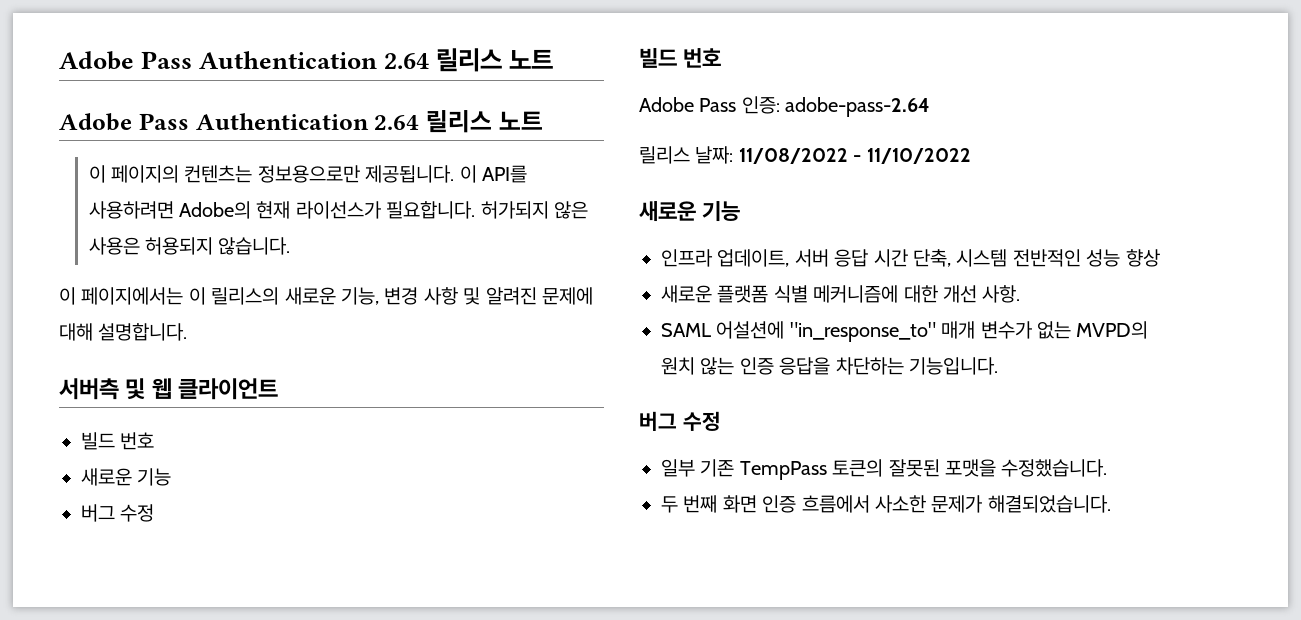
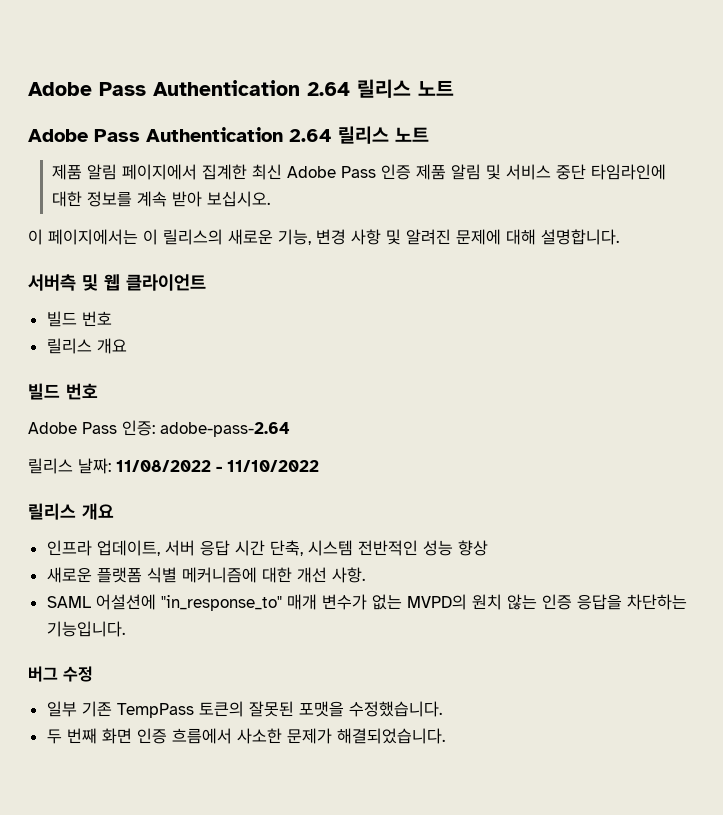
- 이 페이지의 컨텐츠는 정보용으로만 제공됩니다. 이 API를 사용하려면 Adobe의 현재 라이선스가 필요합니다. 허가되지 않은 사용은 허용되지 않습니다.
+ 제품 알림 페이지에서 집계한 최신 Adobe Pass 인증 제품 알림 및 서비스 중단 타임라인에 대한 정보를 계속 받아 보십시오.
  서버측 및 웹 클라이언트
  빌드 번호
- 새로운 기능
- 버그 수정
+ 릴리스 개요
  릴리스 날짜: 11/08/2022 - 11/10/2022
- 새로운 기능
+ 릴리스 개요

